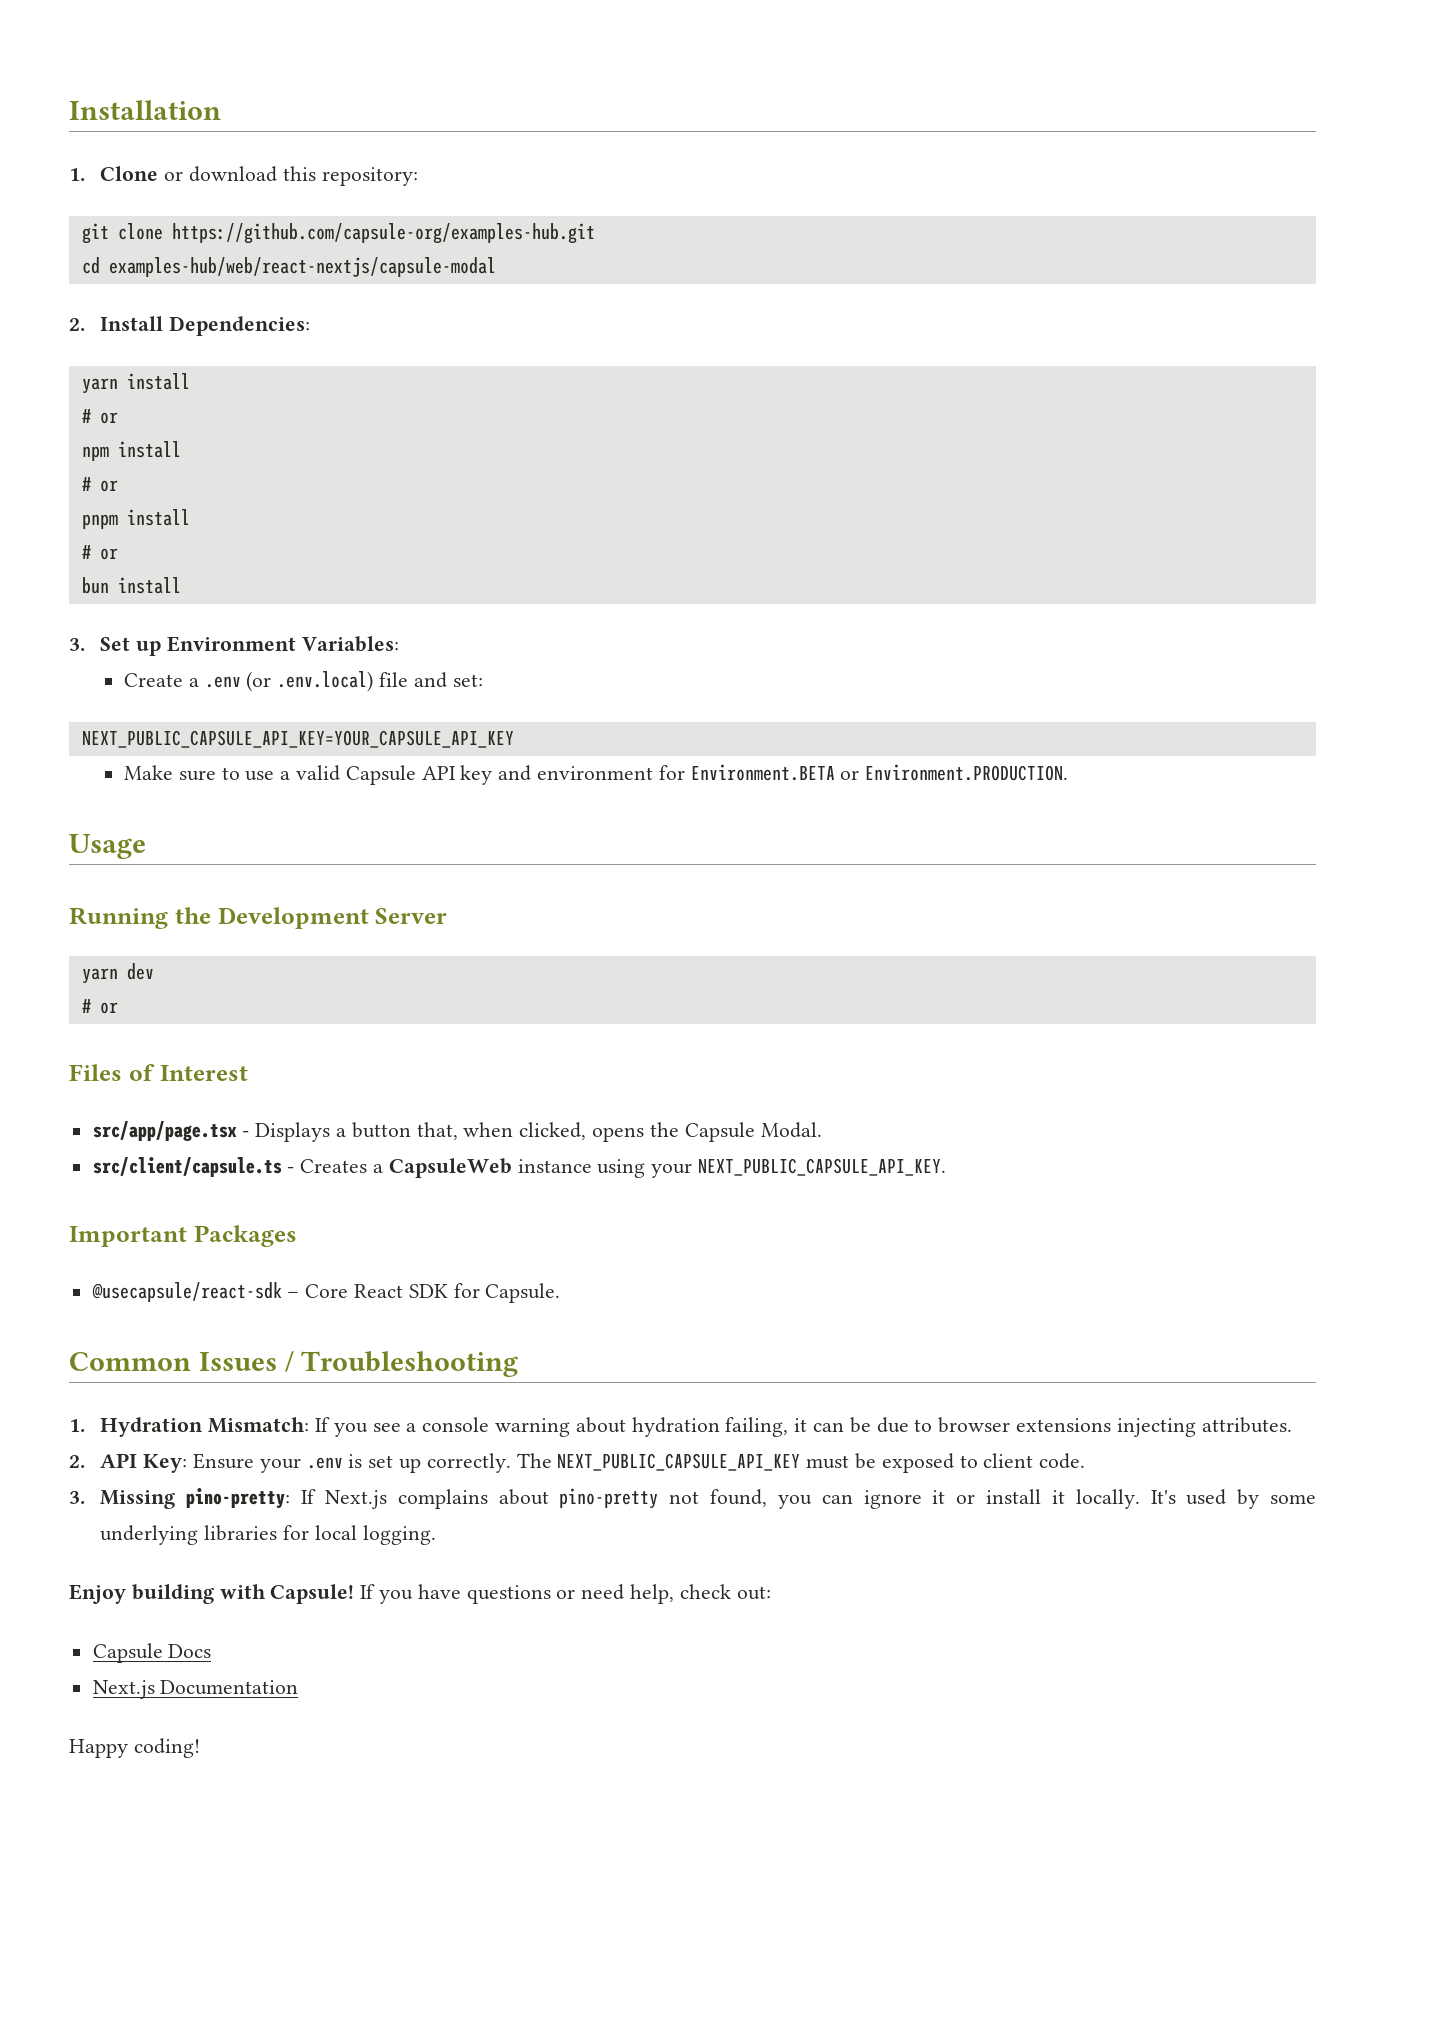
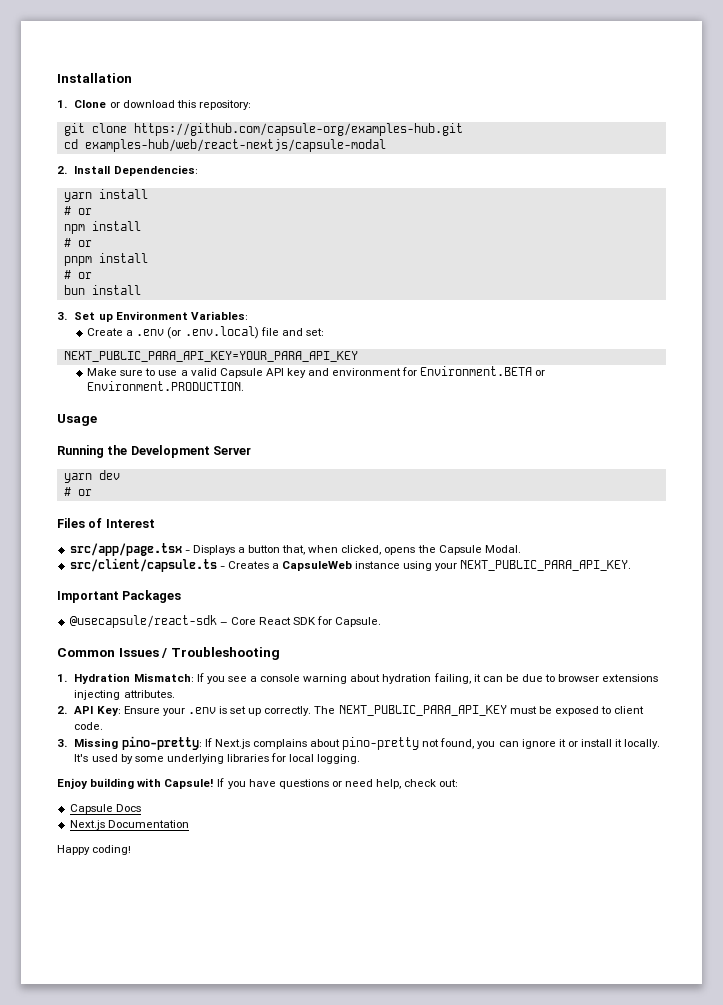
- NEXT_PUBLIC_CAPSULE_API_KEY=YOUR_CAPSULE_API_KEY
+ NEXT_PUBLIC_PARA_API_KEY=YOUR_PARA_API_KEY
- src/client/capsule.ts - Creates a CapsuleWeb instance using your NEXT_PUBLIC_CAPSULE_API_KEY.
+ src/client/capsule.ts - Creates a CapsuleWeb instance using your NEXT_PUBLIC_PARA_API_KEY.
- The NEXT_PUBLIC_CAPSULE_API_KEY must be exposed to client code.
+ The NEXT_PUBLIC_PARA_API_KEY must be exposed to client code.

